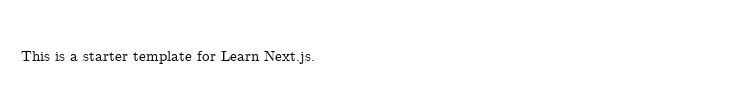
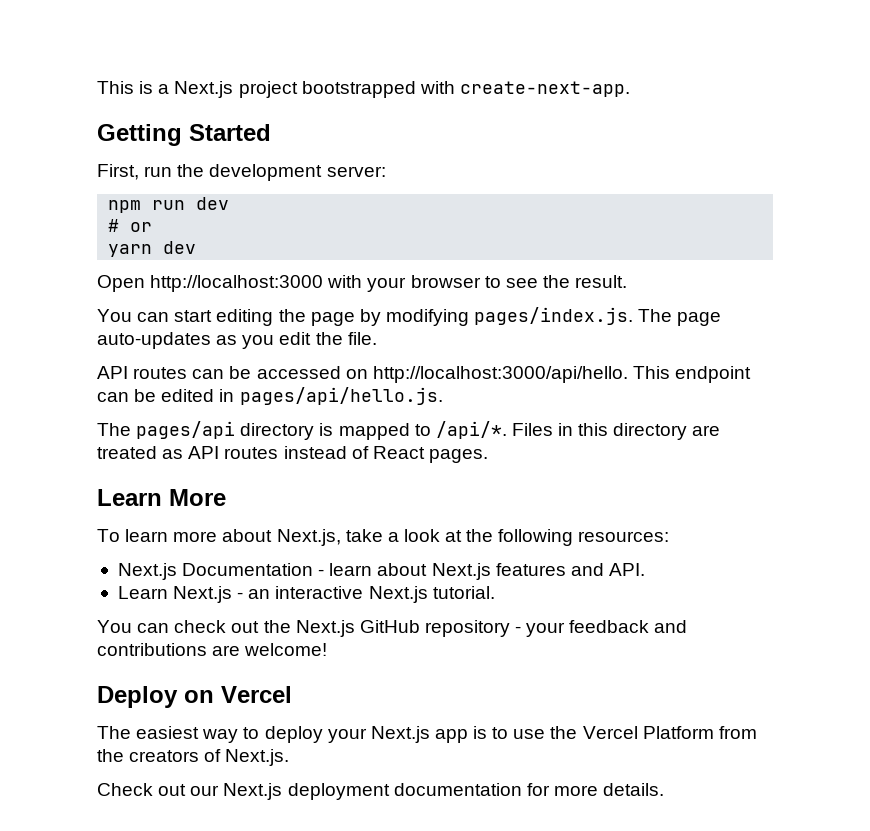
- This is a starter template for Learn Next.js.
+ This is a Next.js project bootstrapped with create-next-app.
+ Getting Started
+ First, run the development server:
+ npm run dev
+ # or
+ yarn dev
+ Open http://localhost:3000 with your browser to see the result.
+ You can start editing the page by modifying pages/index.js. The page auto-updates as you edit the file.
+ API routes can be accessed on http://localhost:3000/api/hello. This endpoint can be edited in pages/api/hello.js.
+ The pages/api directory is mapped to /api/*. Files in this directory are treated as API routes instead of React pages.
+ Learn More
+ To learn more about Next.js, take a look at the following resources:
+ Next.js Documentation - learn about Next.js features and API.
+ Learn Next.js - an interactive Next.js tutorial.
+ You can check out the Next.js GitHub repository - your feedback and contributions are welcome!
+ Deploy on Vercel
+ The easiest way to deploy your Next.js app is to use the Vercel Platform from the creators of Next.js.
+ Check out our Next.js deployment documentation for more details.

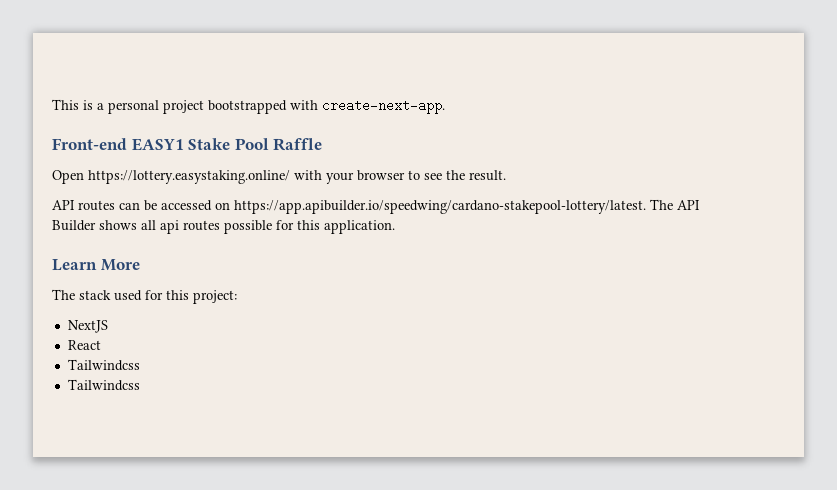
- This is a Next.js project bootstrapped with create-next-app.
+ This is a personal project bootstrapped with create-next-app.
- Getting Started
- First, run the development server:
- npm run dev
- # or
- yarn dev
+ Front-end EASY1 Stake Pool Raffle
- Open http://localhost:3000 with your browser to see the result.
+ Open https://lottery.easystaking.online/ with your browser to see the result.
- You can start editing the page by modifying pages/index.js. The page auto-updates as you edit the file.
- API routes can be accessed on http://localhost:3000/api/hello. This endpoint can be edited in pages/api/hello.js.
- The pages/api directory is mapped to /api/*. Files in this directory are treated as API routes instead of React pages.
+ API routes can be accessed on https://app.apibuilder.io/speedwing/cardano-stakepool-lottery/latest. The API Builder shows all api routes possible for this application.
  Learn More
- To learn more about Next.js, take a look at the following resources:
- Next.js Documentation - learn about Next.js features and API.
- Learn Next.js - an interactive Next.js tutorial.
- You can check out the Next.js GitHub repository - your feedback and contributions are welcome!
- Deploy on Vercel
- The easiest way to deploy your Next.js app is to use the Vercel Platform from the creators of Next.js.
- Check out our Next.js deployment documentation for more details.
+ The stack used for this project:
+ NextJS
+ React
+ Tailwindcss
+ Tailwindcss

